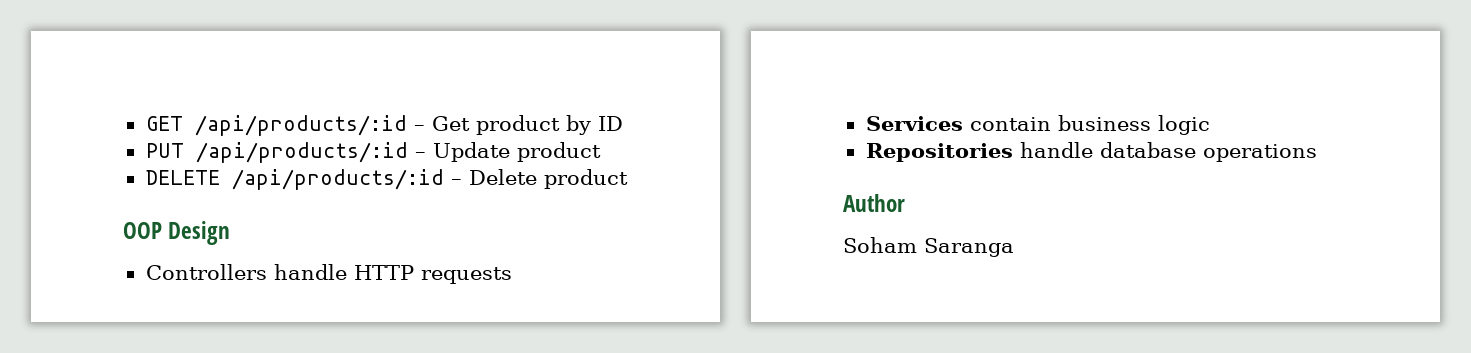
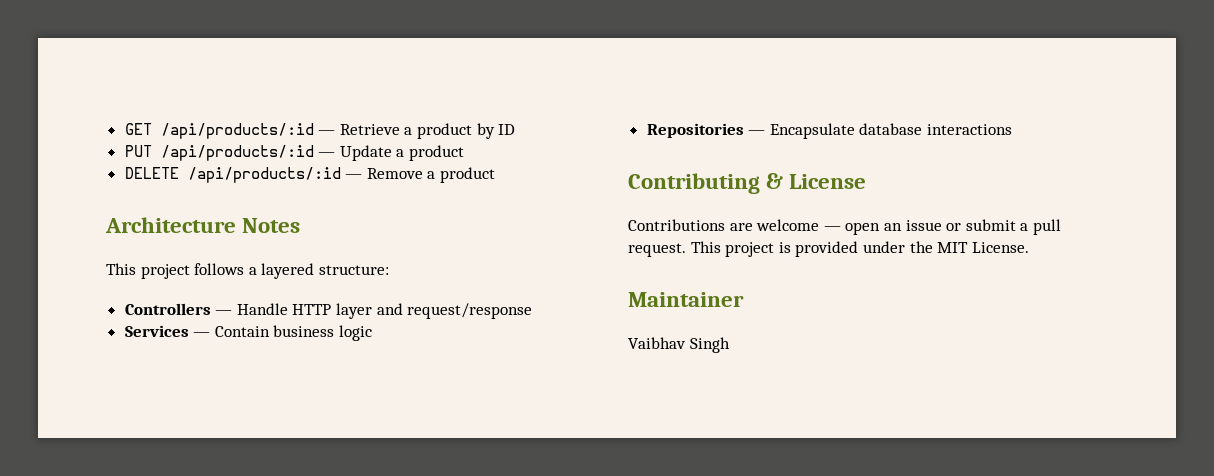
- GET /api/products/:id – Get product by ID
+ GET /api/products/:id — Retrieve a product by ID
- PUT /api/products/:id – Update product
+ PUT /api/products/:id — Update a product
- DELETE /api/products/:id – Delete product
- OOP Design
- Controllers handle HTTP requests
+ DELETE /api/products/:id — Remove a product
+ Architecture Notes
+ This project follows a layered structure:
+ Controllers — Handle HTTP layer and request/response
- Services contain business logic
+ Services — Contain business logic
- Repositories handle database operations
- Author
- Soham Saranga
+ Repositories — Encapsulate database interactions
+ Contributing & License
+ Contributions are welcome — open an issue or submit a pull request. This project is provided under the MIT License.
+ Maintainer
+ Vaibhav Singh

